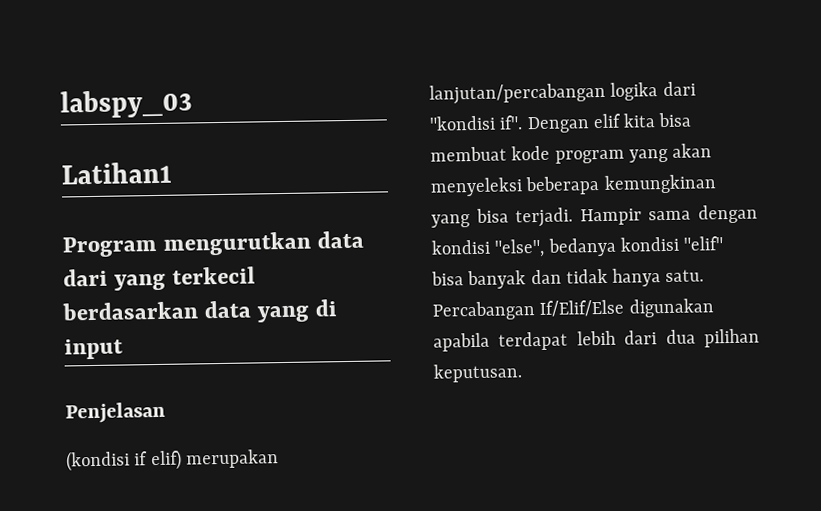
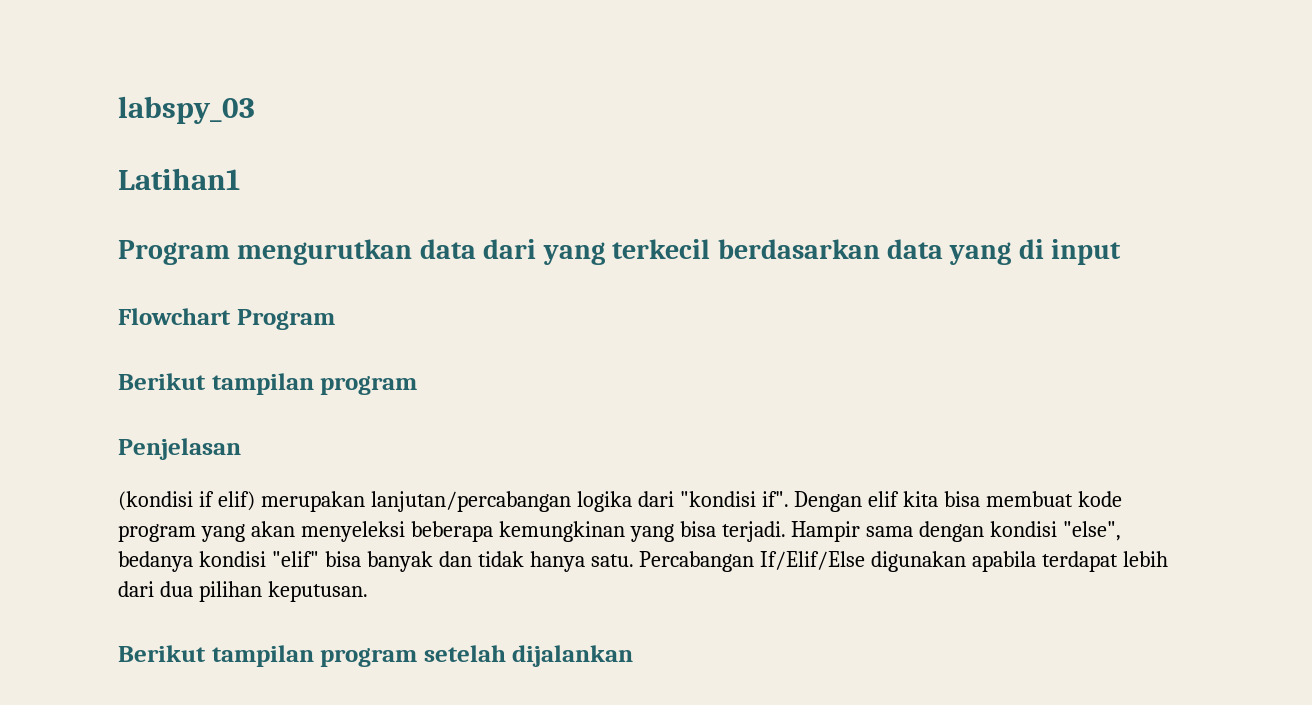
+ Flowchart Program
+ Berikut tampilan program
+ Berikut tampilan program setelah dijalankan

